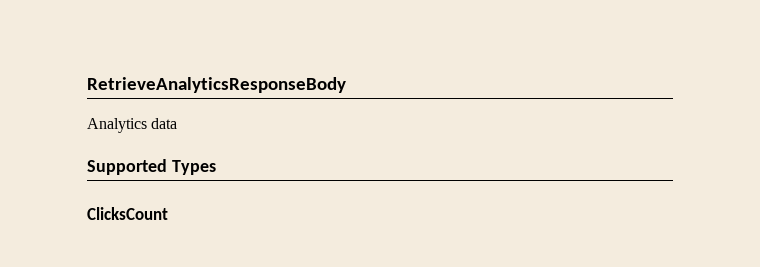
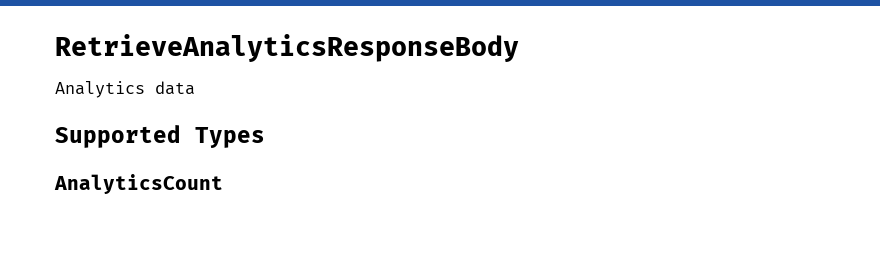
- ClicksCount
+ AnalyticsCount

